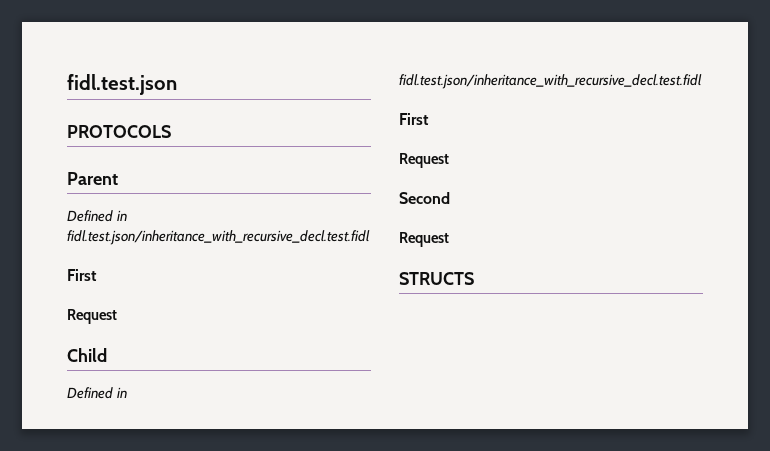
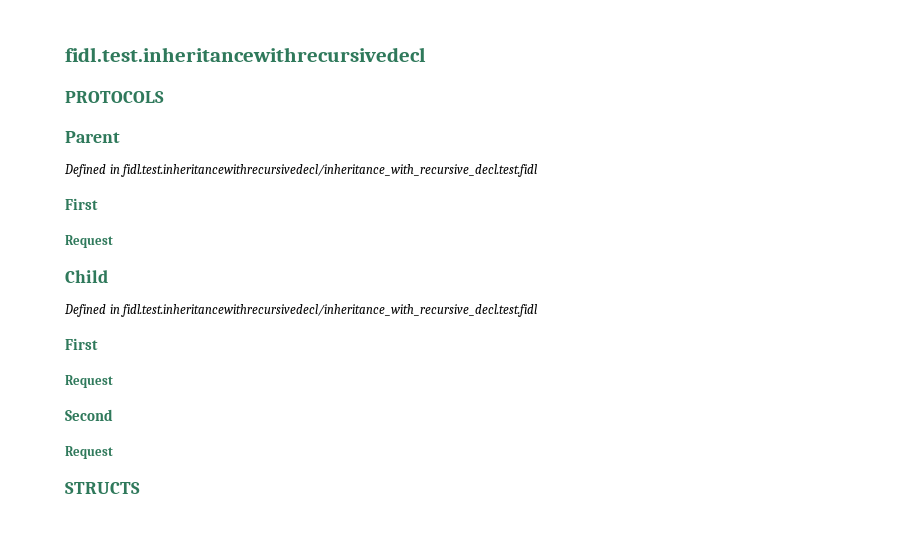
- fidl.test.json
+ fidl.test.inheritancewithrecursivedecl
  Parent
- Defined in fidl.test.json/inheritance_with_recursive_decl.test.fidl
+ Defined in fidl.test.inheritancewithrecursivedecl/inheritance_with_recursive_decl.test.fidl
  Child
- Defined in fidl.test.json/inheritance_with_recursive_decl.test.fidl
+ Defined in fidl.test.inheritancewithrecursivedecl/inheritance_with_recursive_decl.test.fidl

